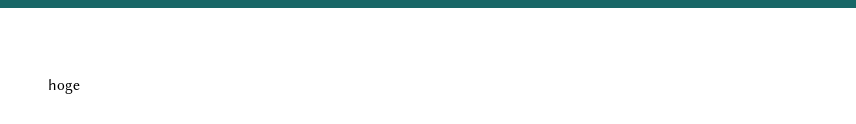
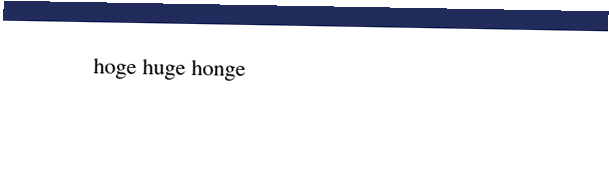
- hoge
+ hoge huge honge

